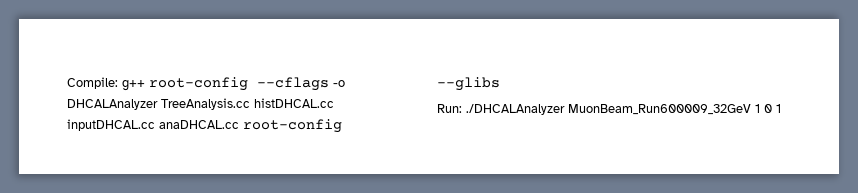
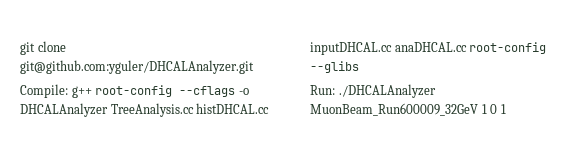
+ git clone git@github.com:yguler/DHCALAnalyzer.git

